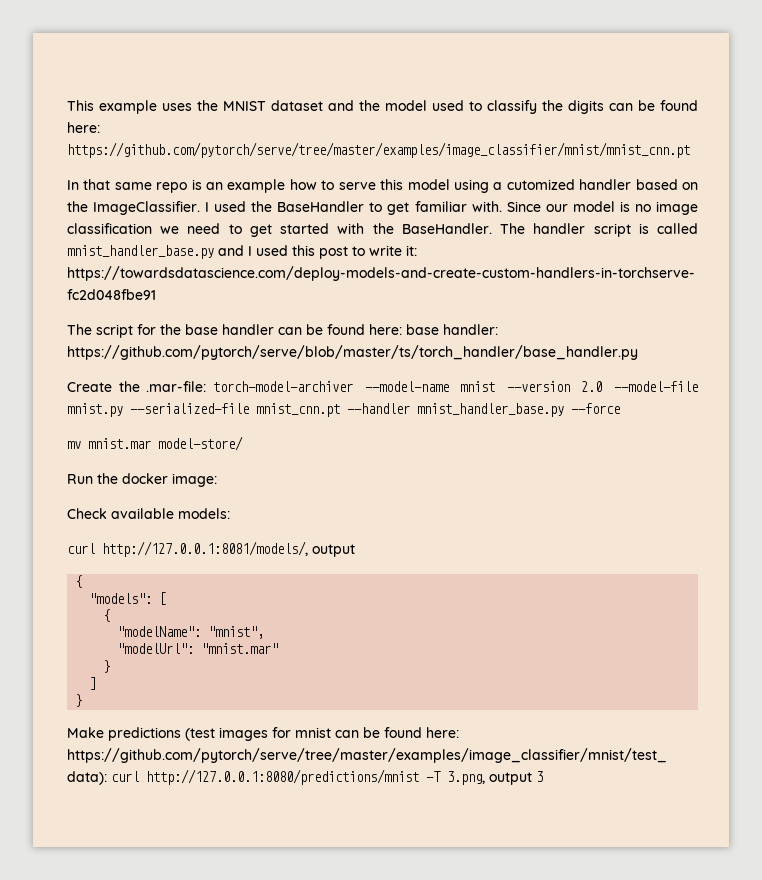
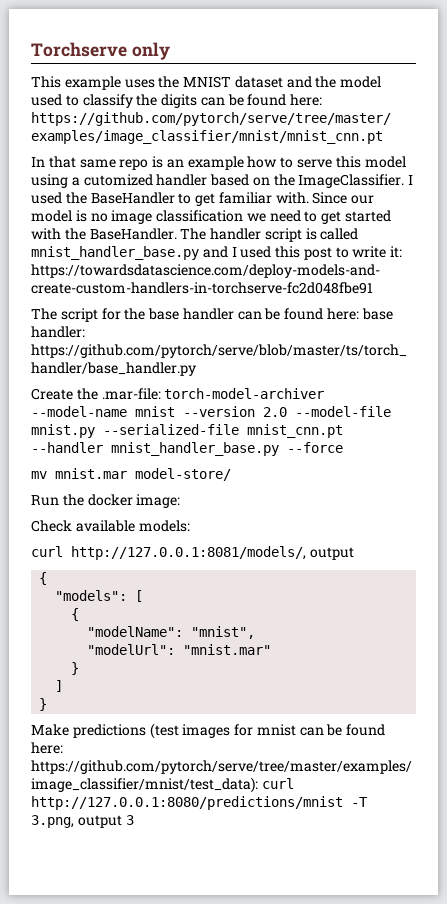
+ Torchserve only

